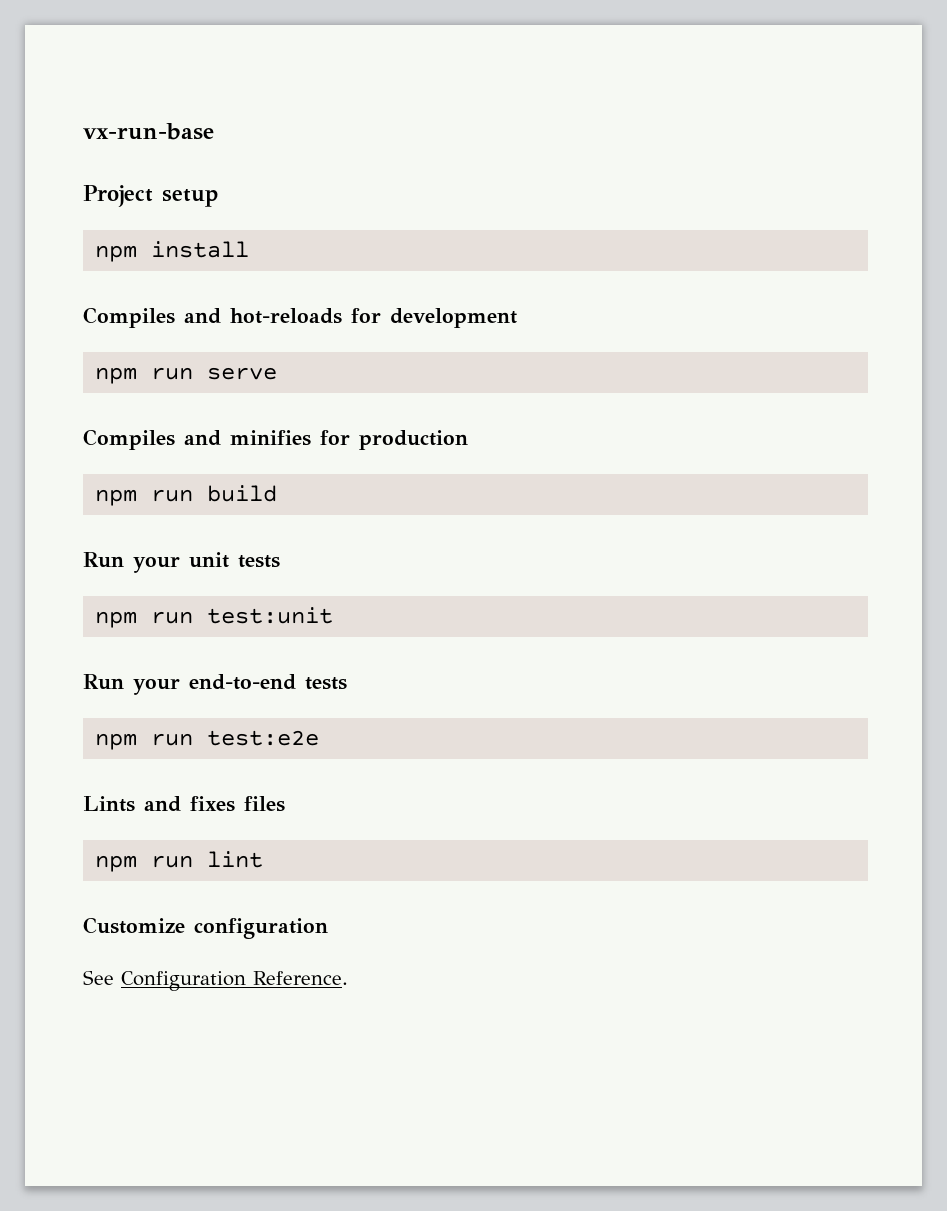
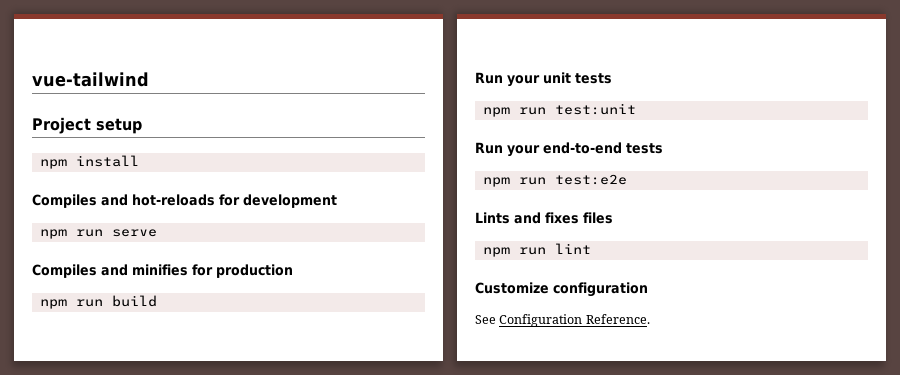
- vx-run-base
+ vue-tailwind

